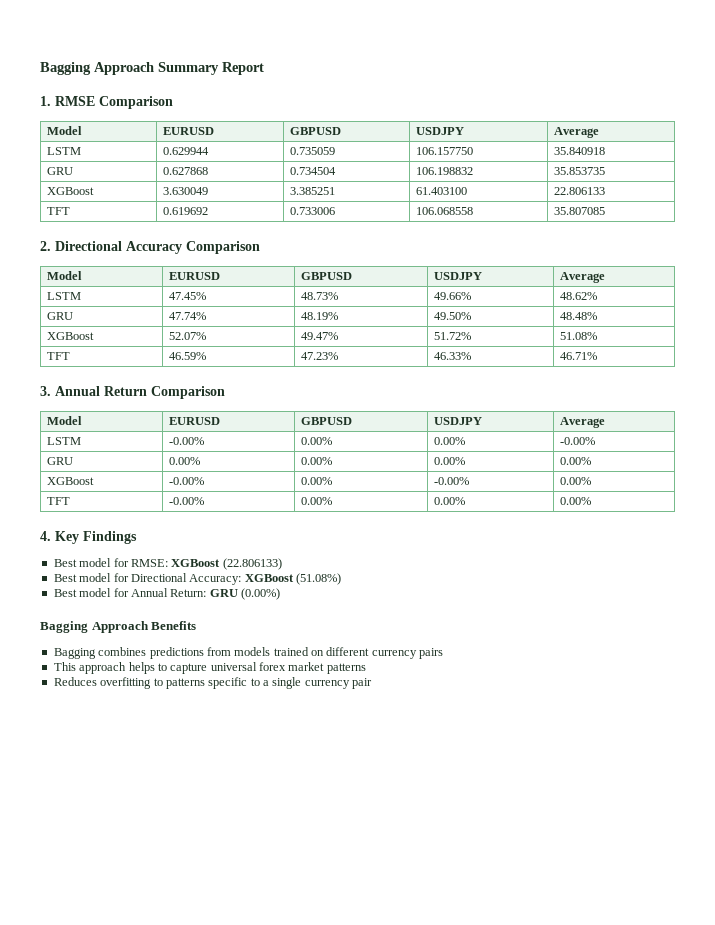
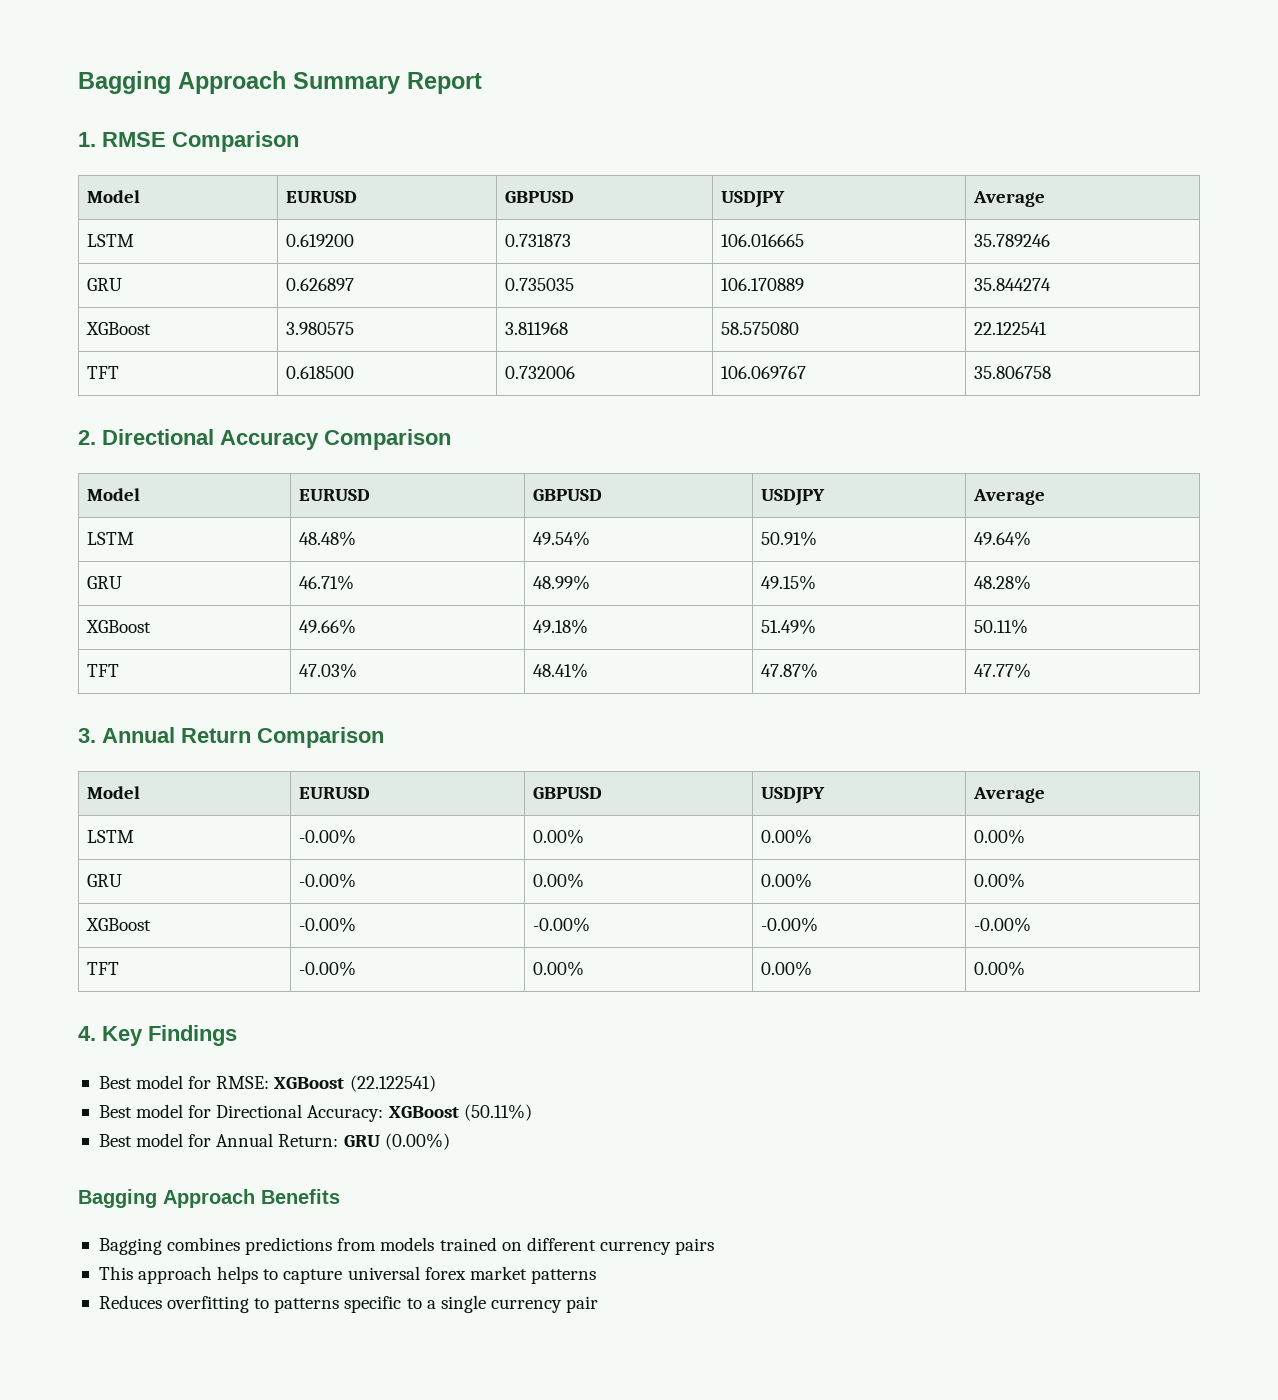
- LSTM | 0.629944 | 0.735059 | 106.157750 | 35.840918
- GRU | 0.627868 | 0.734504 | 106.198832 | 35.853735
- XGBoost | 3.630049 | 3.385251 | 61.403100 | 22.806133
- TFT | 0.619692 | 0.733006 | 106.068558 | 35.807085
+ LSTM | 0.619200 | 0.731873 | 106.016665 | 35.789246
+ GRU | 0.626897 | 0.735035 | 106.170889 | 35.844274
+ XGBoost | 3.980575 | 3.811968 | 58.575080 | 22.122541
+ TFT | 0.618500 | 0.732006 | 106.069767 | 35.806758
- LSTM | 47.45% | 48.73% | 49.66% | 48.62%
- GRU | 47.74% | 48.19% | 49.50% | 48.48%
- XGBoost | 52.07% | 49.47% | 51.72% | 51.08%
- TFT | 46.59% | 47.23% | 46.33% | 46.71%
+ LSTM | 48.48% | 49.54% | 50.91% | 49.64%
+ GRU | 46.71% | 48.99% | 49.15% | 48.28%
+ XGBoost | 49.66% | 49.18% | 51.49% | 50.11%
+ TFT | 47.03% | 48.41% | 47.87% | 47.77%
- LSTM | -0.00% | 0.00% | 0.00% | -0.00%
- GRU | 0.00% | 0.00% | 0.00% | 0.00%
+ LSTM | -0.00% | 0.00% | 0.00% | 0.00%
+ GRU | -0.00% | 0.00% | 0.00% | 0.00%
- XGBoost | -0.00% | 0.00% | -0.00% | 0.00%
+ XGBoost | -0.00% | -0.00% | -0.00% | -0.00%
- Best model for RMSE: XGBoost (22.806133)
+ Best model for RMSE: XGBoost (22.122541)
- Best model for Directional Accuracy: XGBoost (51.08%)
+ Best model for Directional Accuracy: XGBoost (50.11%)

